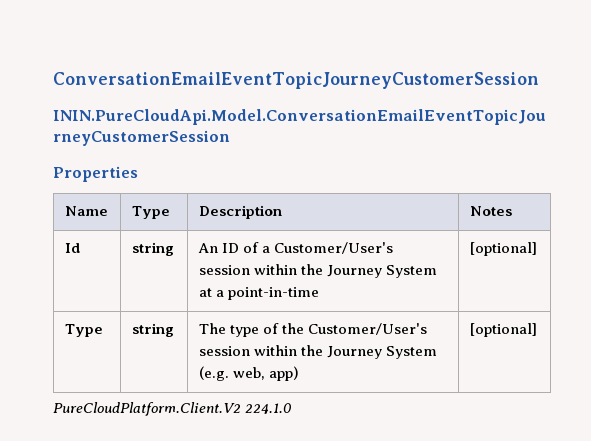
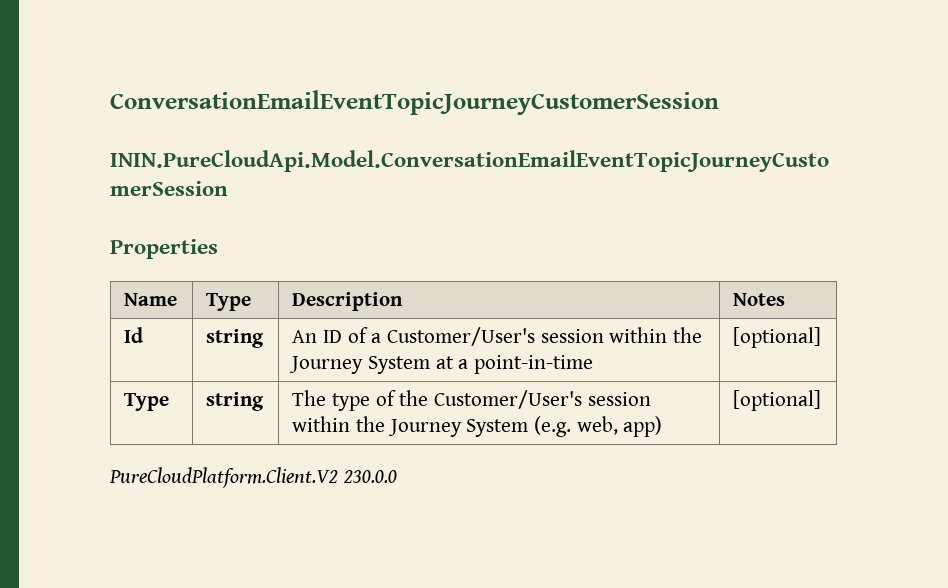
- PureCloudPlatform.Client.V2 224.1.0
+ PureCloudPlatform.Client.V2 230.0.0

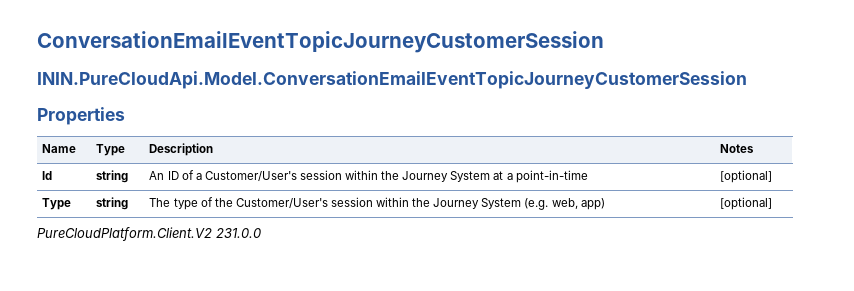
- PureCloudPlatform.Client.V2 230.0.0
+ PureCloudPlatform.Client.V2 231.0.0

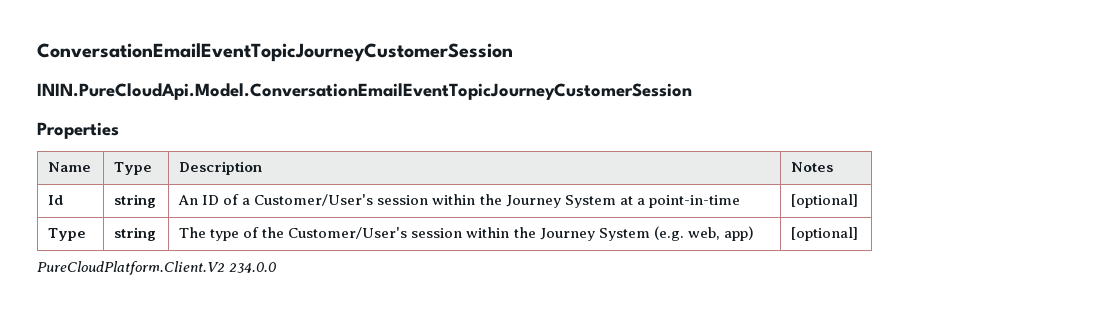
- PureCloudPlatform.Client.V2 231.0.0
+ PureCloudPlatform.Client.V2 234.0.0

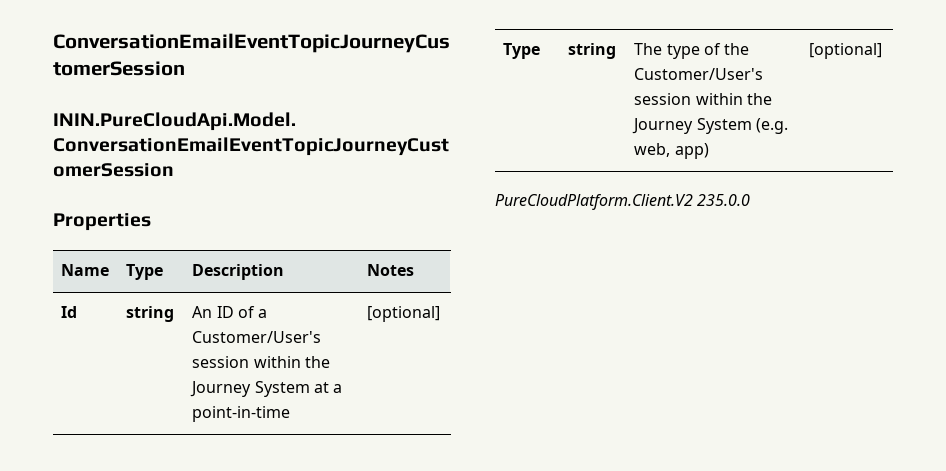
- PureCloudPlatform.Client.V2 234.0.0
+ PureCloudPlatform.Client.V2 235.0.0

